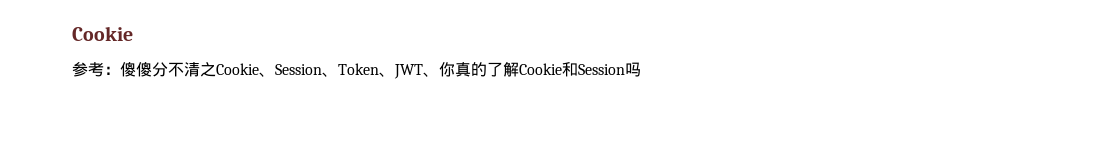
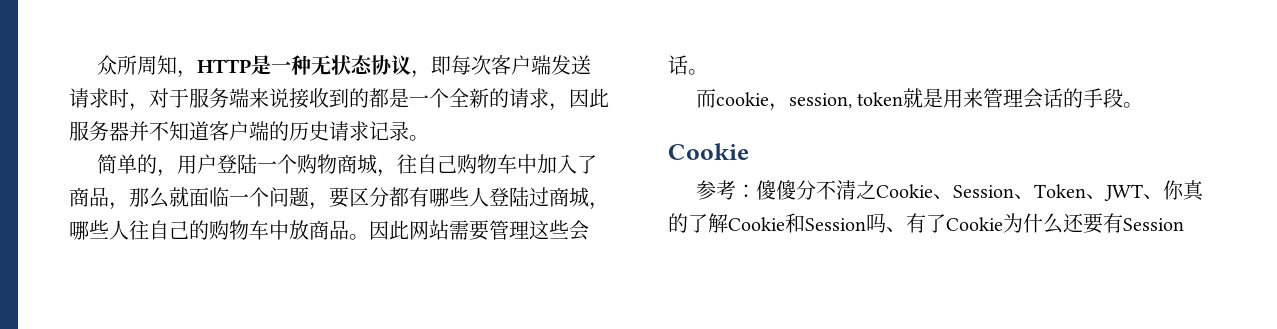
+ 众所周知，HTTP是一种无状态协议，即每次客户端发送请求时，对于服务端来说接收到的都是一个全新的请求，因此服务器并不知道客户端的历史请求记录。
+ 简单的，用户登陆一个购物商城，往自己购物车中加入了商品，那么就面临一个问题，要区分都有哪些人登陆过商城，哪些人往自己的购物车中放商品。因此网站需要管理这些会话。
+ 而cookie，session, token就是用来管理会话的手段。
- 参考：傻傻分不清之Cookie、Session、Token、JWT、你真的了解Cookie和Session吗
+ 参考：傻傻分不清之Cookie、Session、Token、JWT、你真的了解Cookie和Session吗、有了Cookie为什么还要有Session

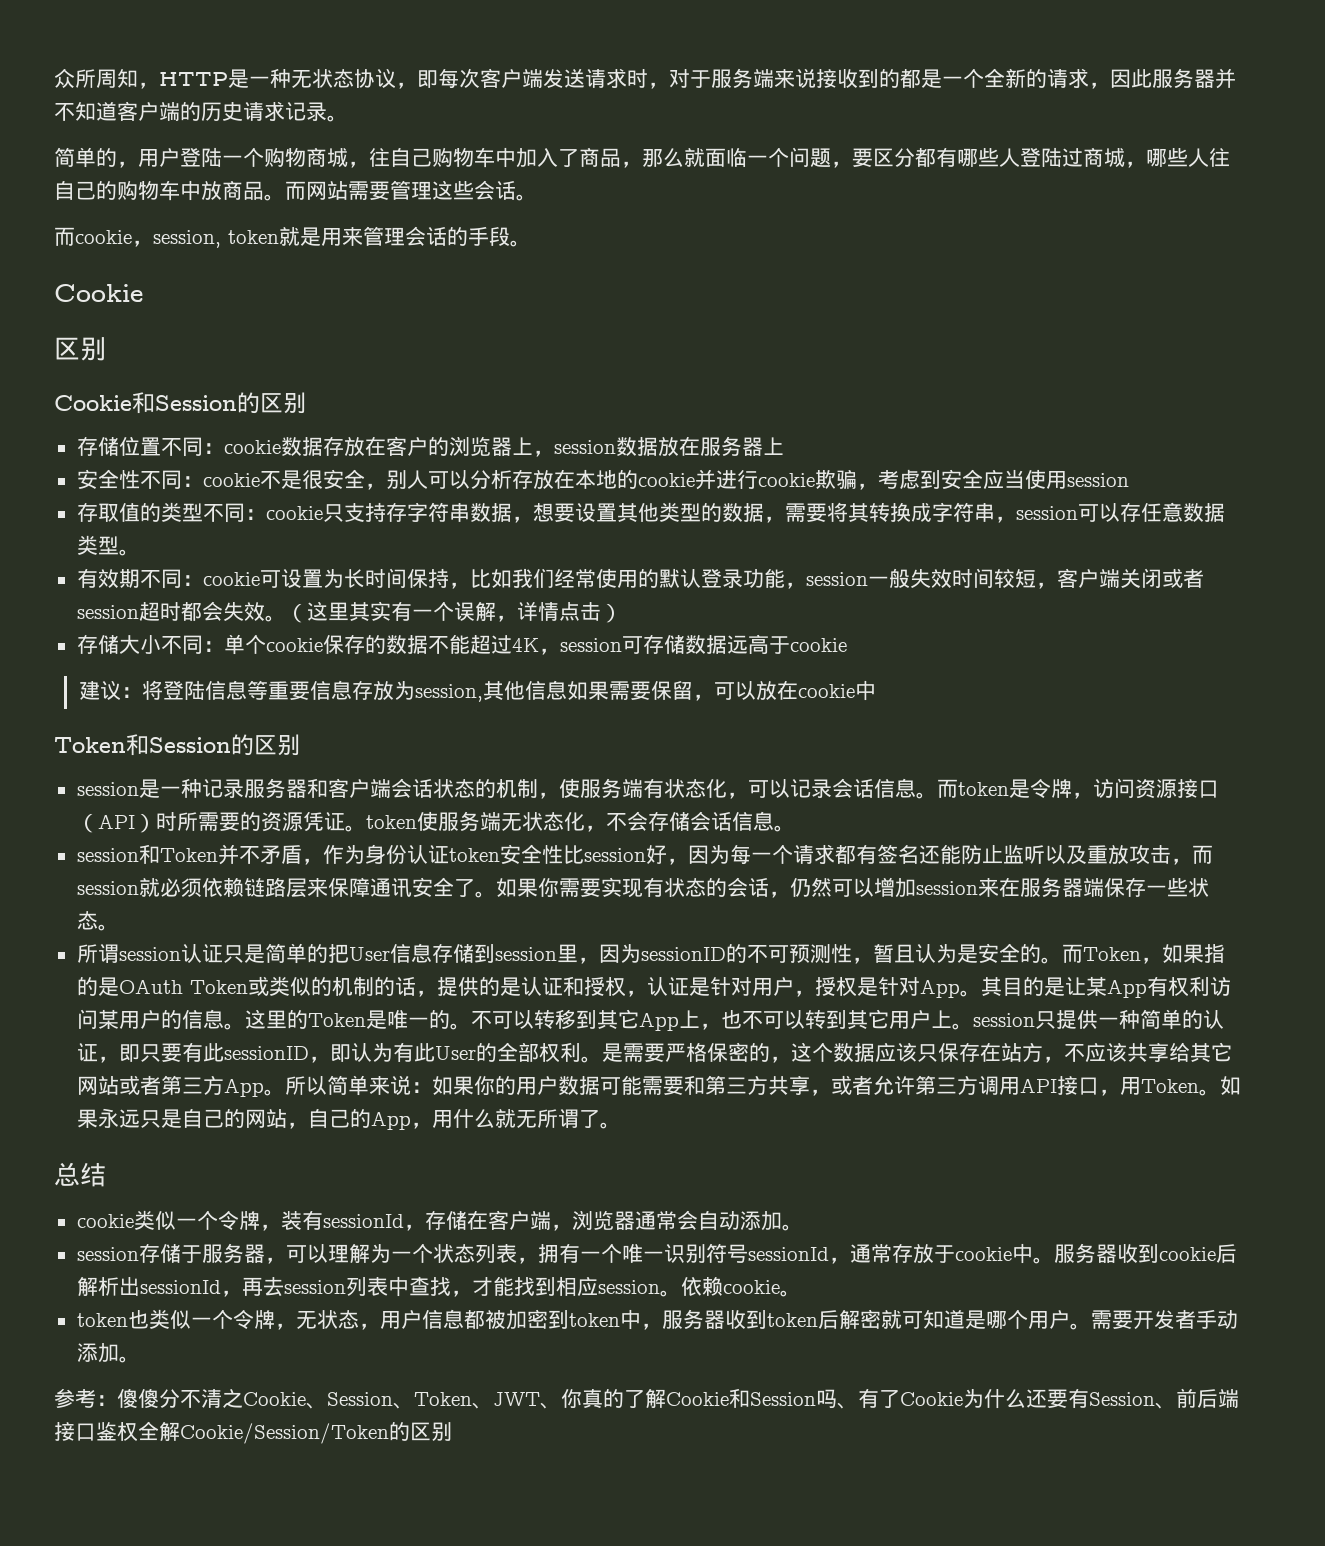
- 因此网站需要管理这些会话。
+ 而网站需要管理这些会话。
  而cookie，session, token就是用来管理会话的手段。
  Cookie
+ 区别
+ Cookie和Session的区别
+ 存储位置不同：cookie数据存放在客户的浏览器上，session数据放在服务器上
+ 安全性不同：cookie不是很安全，别人可以分析存放在本地的cookie并进行cookie欺骗，考虑到安全应当使用session
+ 存取值的类型不同：cookie只支持存字符串数据，想要设置其他类型的数据，需要将其转换成字符串，session可以存任意数据类型。
+ 有效期不同：cookie可设置为长时间保持，比如我们经常使用的默认登录功能，session一般失效时间较短，客户端关闭或者session超时都会失效。（这里其实有一个误解，详情点击）
+ 存储大小不同：单个cookie保存的数据不能超过4K，session可存储数据远高于cookie
+ 建议：将登陆信息等重要信息存放为session,其他信息如果需要保留，可以放在cookie中
+ Token和Session的区别
+ session是一种记录服务器和客户端会话状态的机制，使服务端有状态化，可以记录会话信息。而token是令牌，访问资源接口（API）时所需要的资源凭证。token使服务端无状态化，不会存储会话信息。
+ session和Token并不矛盾，作为身份认证token安全性比session好，因为每一个请求都有签名还能防止监听以及重放攻击，而session就必须依赖链路层来保障通讯安全了。如果你需要实现有状态的会话，仍然可以增加session来在服务器端保存一些状态。
+ 所谓session认证只是简单的把User信息存储到session里，因为sessionID的不可预测性，暂且认为是安全的。而Token，如果指的是OAuth Token或类似的机制的话，提供的是认证和授权，认证是针对用户，授权是针对App。其目的是让某App有权利访问某用户的信息。这里的Token是唯一的。不可以转移到其它App上，也不可以转到其它用户上。session只提供一种简单的认证，即只要有此sessionID，即认为有此User的全部权利。是需要严格保密的，这个数据应该只保存在站方，不应该共享给其它网站或者第三方App。所以简单来说：如果你的用户数据可能需要和第三方共享，或者允许第三方调用API接口，用Token。如果永远只是自己的网站，自己的App，用什么就无所谓了。
+ 总结
+ cookie类似一个令牌，装有sessionId，存储在客户端，浏览器通常会自动添加。
+ session存储于服务器，可以理解为一个状态列表，拥有一个唯一识别符号sessionId，通常存放于cookie中。服务器收到cookie后解析出sessionId，再去session列表中查找，才能找到相应session。依赖cookie。
+ token也类似一个令牌，无状态，用户信息都被加密到token中，服务器收到token后解密就可知道是哪个用户。需要开发者手动添加。
- 参考：傻傻分不清之Cookie、Session、Token、JWT、你真的了解Cookie和Session吗、有了Cookie为什么还要有Session
+ 参考：傻傻分不清之Cookie、Session、Token、JWT、你真的了解Cookie和Session吗、有了Cookie为什么还要有Session、前后端接口鉴权全解Cookie/Session/Token的区别

